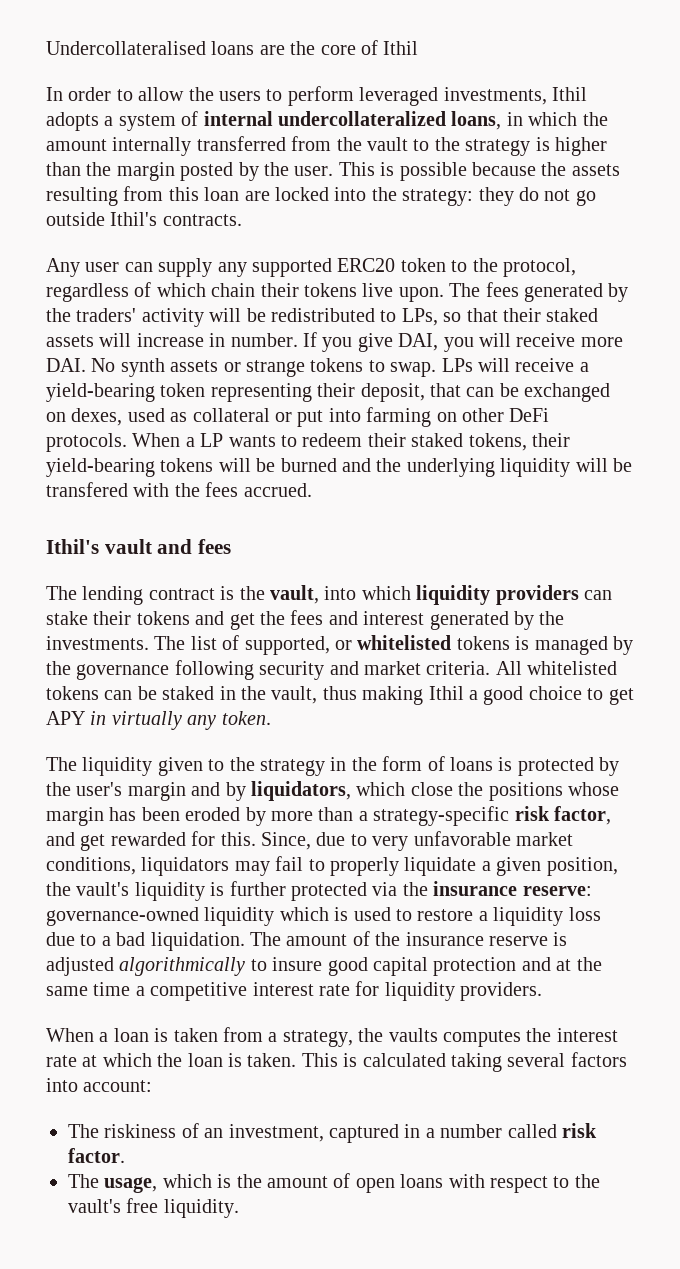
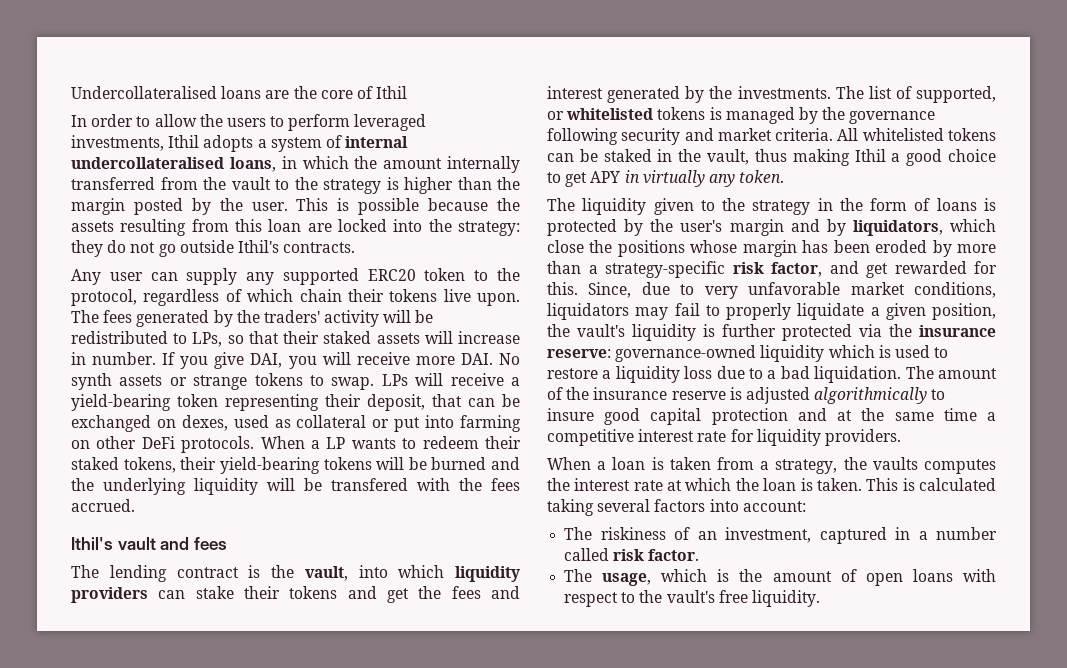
- In order to allow the users to perform leveraged investments, Ithil adopts a system of internal undercollateralized loans, in which the amount internally transferred from the vault to the strategy is higher than the margin posted by the user.
+ In order to allow the users to perform leveraged investments, Ithil adopts a system of internal undercollateralised loans, in which the amount internally transferred from the vault to the strategy is higher than the margin posted by the user.

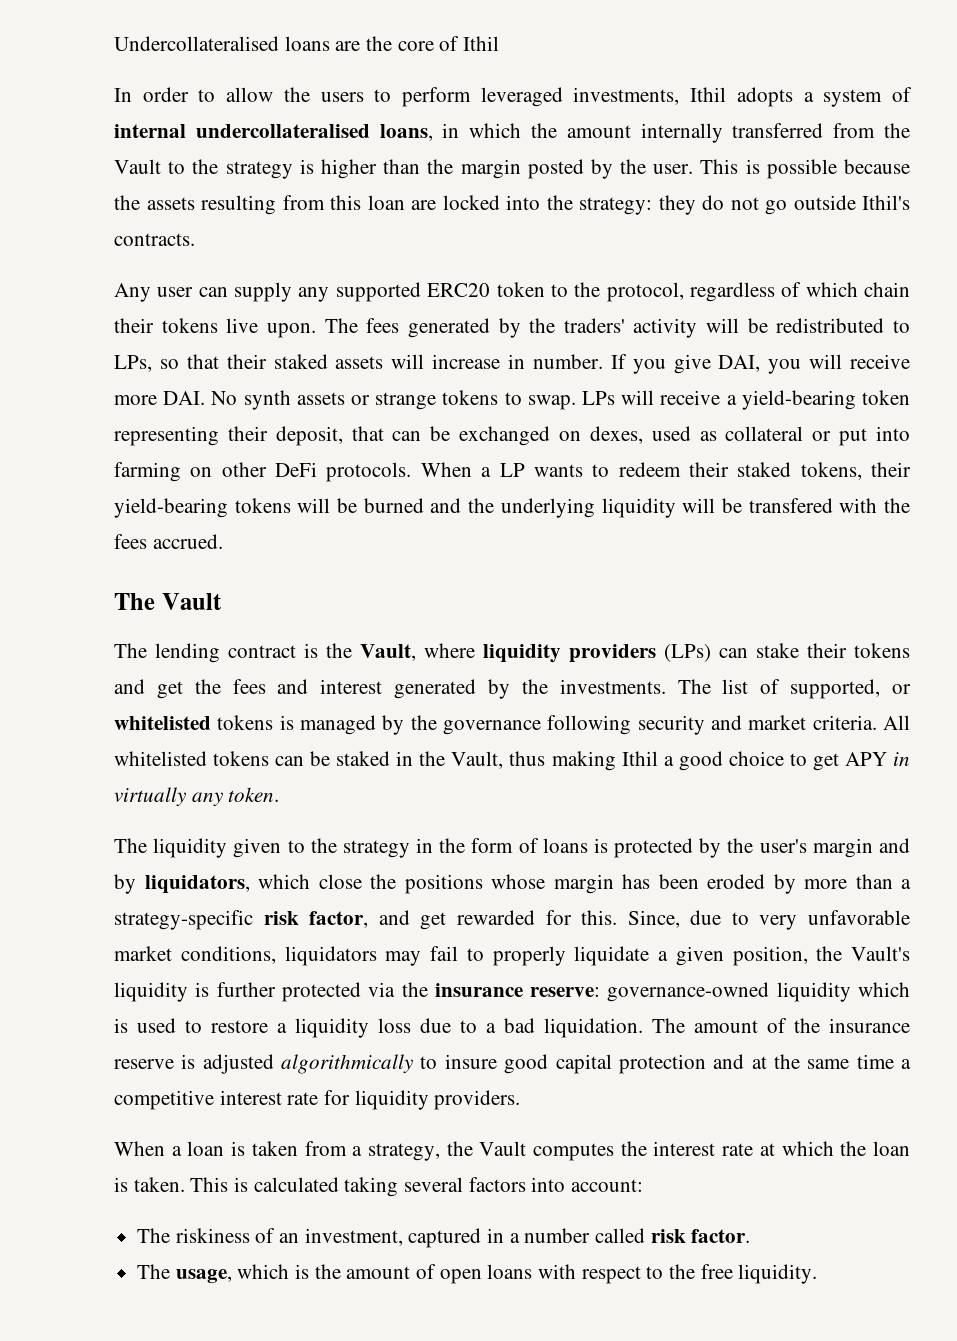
- In order to allow the users to perform leveraged investments, Ithil adopts a system of internal undercollateralised loans, in which the amount internally transferred from the vault to the strategy is higher than the margin posted by the user.
+ In order to allow the users to perform leveraged investments, Ithil adopts a system of internal undercollateralised loans, in which the amount internally transferred from the Vault to the strategy is higher than the margin posted by the user.
- Ithil's vault and fees
+ The Vault
- The lending contract is the vault, into which liquidity providers can stake their tokens and get the fees and interest generated by the investments.
+ The lending contract is the Vault, where liquidity providers (LPs) can stake their tokens and get the fees and interest generated by the investments.
- All whitelisted tokens can be staked in the vault, thus making Ithil a good choice to get APY in virtually any token.
+ All whitelisted tokens can be staked in the Vault, thus making Ithil a good choice to get APY in virtually any token.
- Since, due to very unfavorable market conditions, liquidators may fail to properly liquidate a given position, the vault's liquidity is further protected via the insurance reserve: governance-owned liquidity which is used to restore a liquidity loss due to a bad liquidation.
+ Since, due to very unfavorable market conditions, liquidators may fail to properly liquidate a given position, the Vault's liquidity is further protected via the insurance reserve: governance-owned liquidity which is used to restore a liquidity loss due to a bad liquidation.
- When a loan is taken from a strategy, the vaults computes the interest rate at which the loan is taken.
+ When a loan is taken from a strategy, the Vault computes the interest rate at which the loan is taken.
- The usage, which is the amount of open loans with respect to the vault's free liquidity.
+ The usage, which is the amount of open loans with respect to the free liquidity.

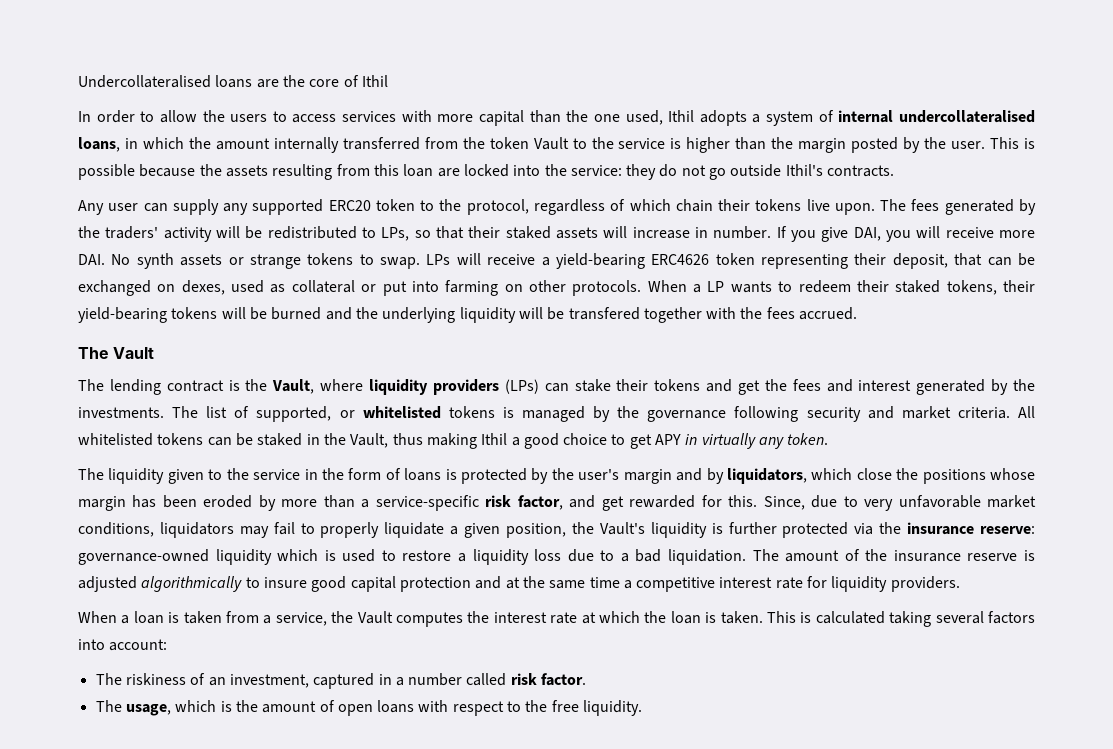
- In order to allow the users to perform leveraged investments, Ithil adopts a system of internal undercollateralised loans, in which the amount internally transferred from the Vault to the strategy is higher than the margin posted by the user.
+ In order to allow the users to access services with more capital than the one used, Ithil adopts a system of internal undercollateralised loans, in which the amount internally transferred from the token Vault to the service is higher than the margin posted by the user.
- This is possible because the assets resulting from this loan are locked into the strategy: they do not go outside Ithil's contracts.
+ This is possible because the assets resulting from this loan are locked into the service: they do not go outside Ithil's contracts.
- LPs will receive a yield-bearing token representing their deposit, that can be exchanged on dexes, used as collateral or put into farming on other DeFi protocols.
+ LPs will receive a yield-bearing ERC4626 token representing their deposit, that can be exchanged on dexes, used as collateral or put into farming on other protocols.
- When a LP wants to redeem their staked tokens, their yield-bearing tokens will be burned and the underlying liquidity will be transfered with the fees accrued.
+ When a LP wants to redeem their staked tokens, their yield-bearing tokens will be burned and the underlying liquidity will be transfered together with the fees accrued.
- The liquidity given to the strategy in the form of loans is protected by the user's margin and by liquidators, which close the positions whose margin has been eroded by more than a strategy-specific risk factor, and get rewarded for this.
+ The liquidity given to the service in the form of loans is protected by the user's margin and by liquidators, which close the positions whose margin has been eroded by more than a service-specific risk factor, and get rewarded for this.
- When a loan is taken from a strategy, the Vault computes the interest rate at which the loan is taken.
+ When a loan is taken from a service, the Vault computes the interest rate at which the loan is taken.

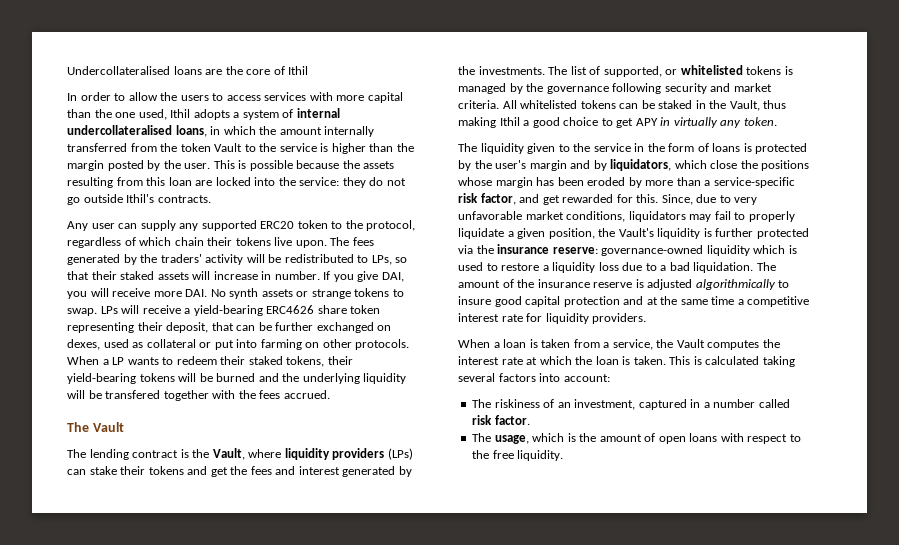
- LPs will receive a yield-bearing ERC4626 token representing their deposit, that can be exchanged on dexes, used as collateral or put into farming on other protocols.
+ LPs will receive a yield-bearing ERC4626 share token representing their deposit, that can be further exchanged on dexes, used as collateral or put into farming on other protocols.

